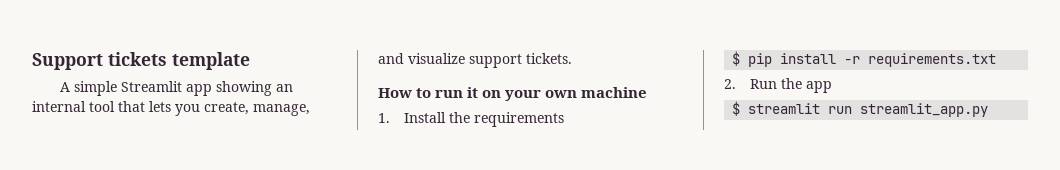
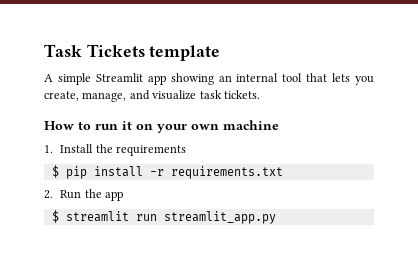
- Support tickets template
+ Task Tickets template
- A simple Streamlit app showing an internal tool that lets you create, manage, and visualize support tickets.
+ A simple Streamlit app showing an internal tool that lets you create, manage, and visualize task tickets.

